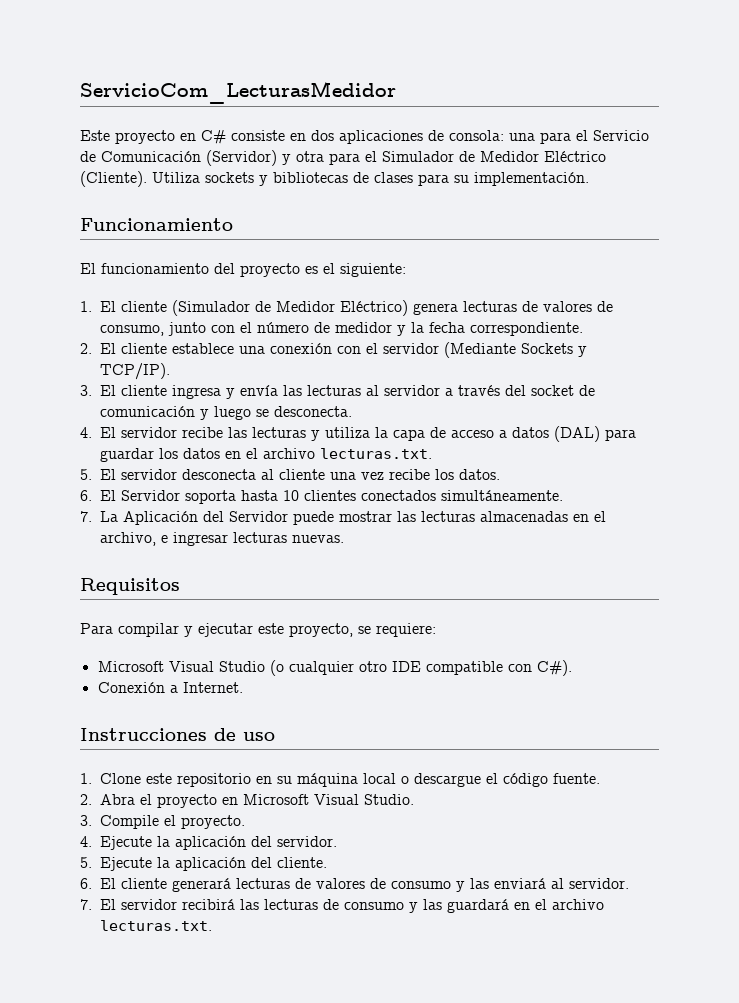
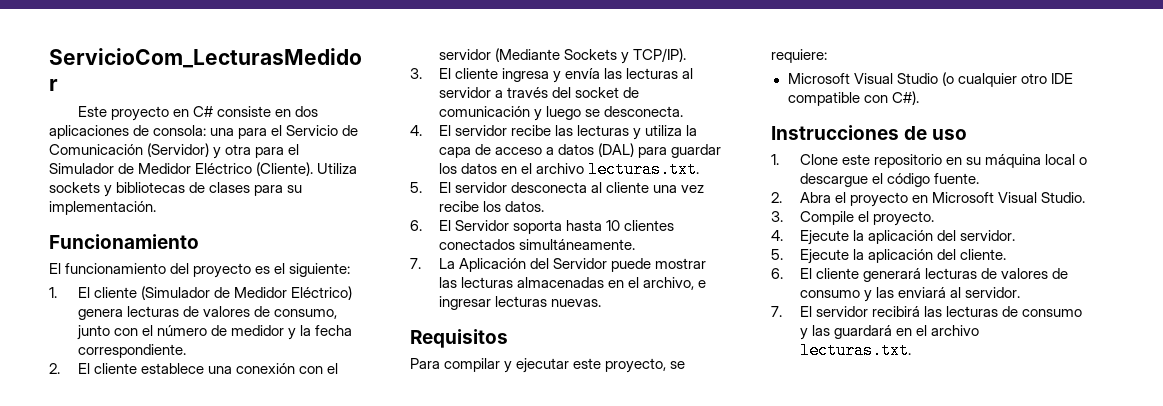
- Conexión a Internet.

